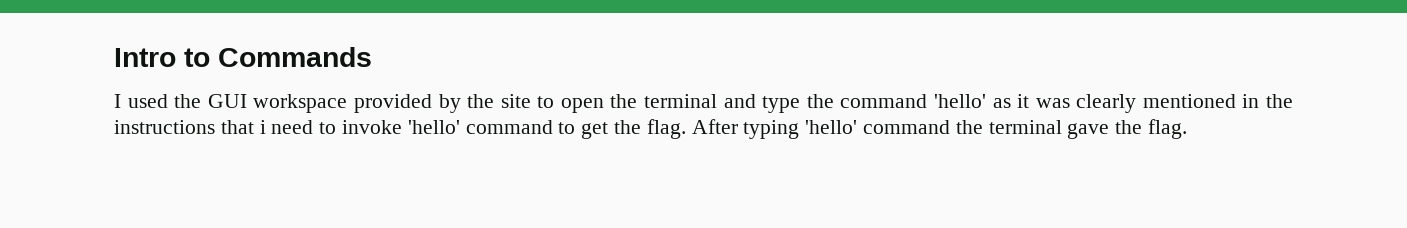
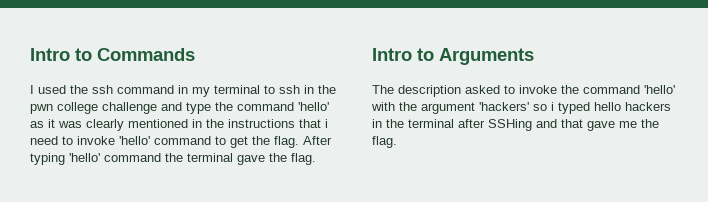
- I used the GUI workspace provided by the site to open the terminal and type the command 'hello' as it was clearly mentioned in the instructions that i need to invoke 'hello' command to get the flag.
+ I used the ssh command in my terminal to ssh in the pwn college challenge and type the command 'hello' as it was clearly mentioned in the instructions that i need to invoke 'hello' command to get the flag.
+ Intro to Arguments
+ The description asked to invoke the command 'hello' with the argument 'hackers' so i typed hello hackers in the terminal after SSHing and that gave me the flag.

